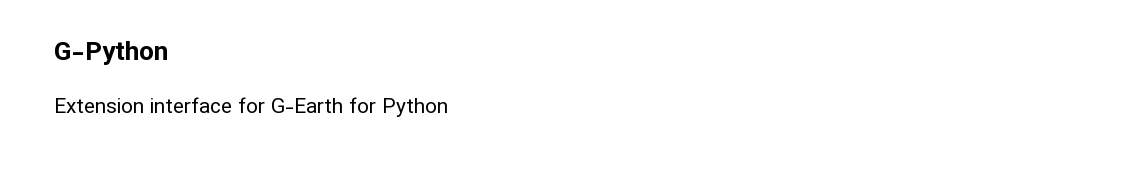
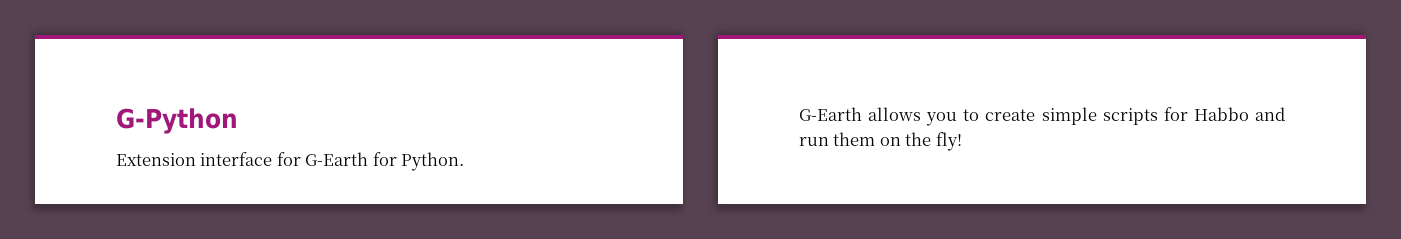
- Extension interface for G-Earth for Python
+ Extension interface for G-Earth for Python.
+ G-Earth allows you to create simple scripts for Habbo and run them on the fly!

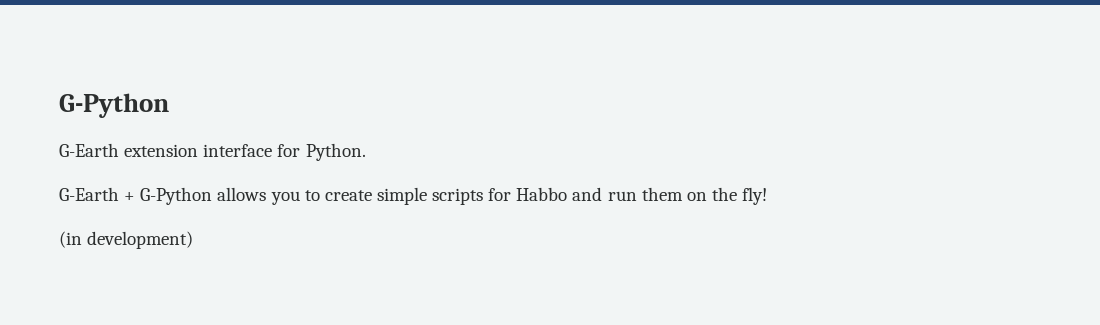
- Extension interface for G-Earth for Python.
+ G-Earth extension interface for Python.
- G-Earth allows you to create simple scripts for Habbo and run them on the fly!
+ G-Earth + G-Python allows you to create simple scripts for Habbo and run them on the fly!
+ (in development)

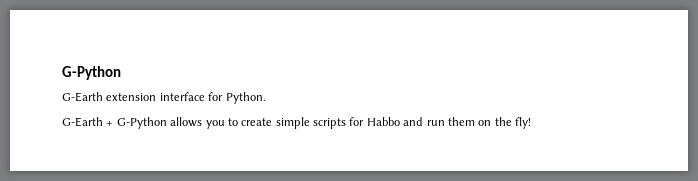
- (in development)

